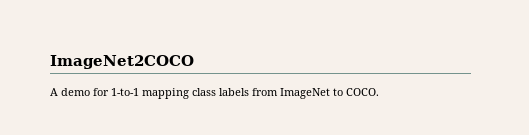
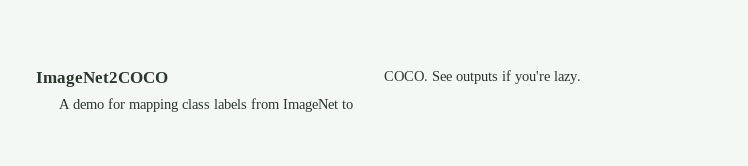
- A demo for 1-to-1 mapping class labels from ImageNet to COCO.
+ A demo for mapping class labels from ImageNet to COCO.
+ See outputs if you're lazy.

